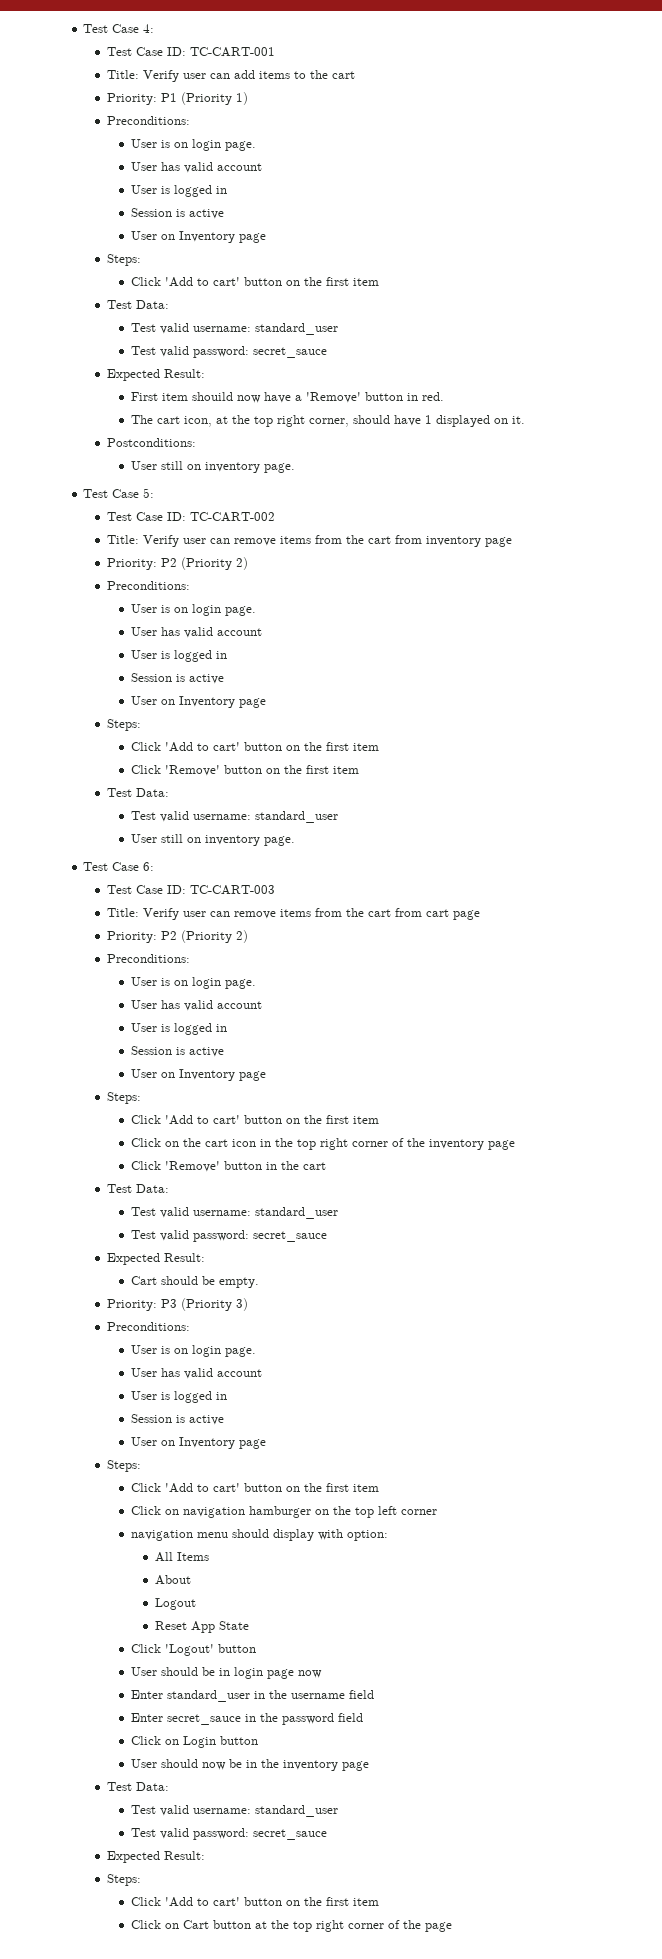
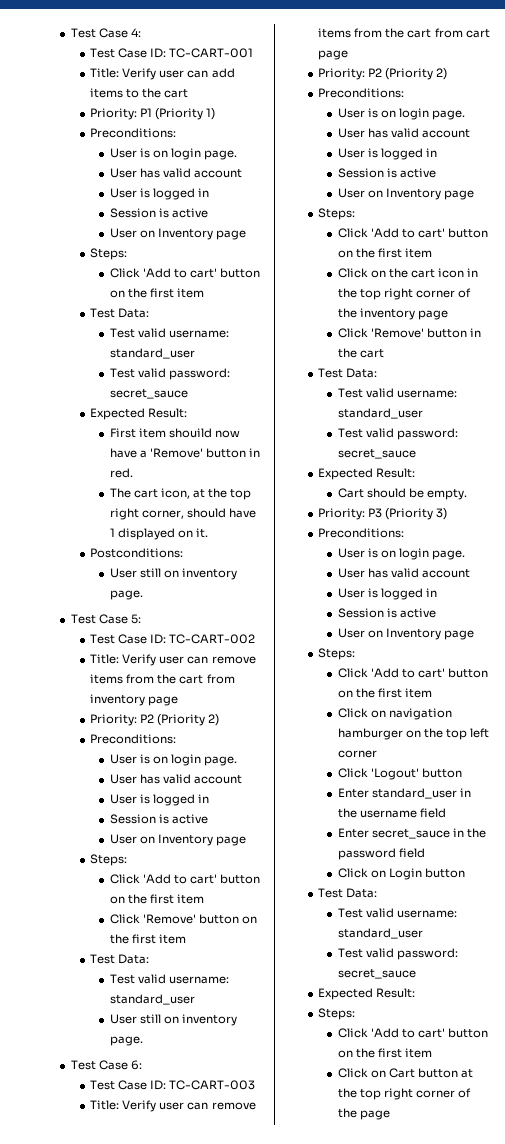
- navigation menu should display with option:
- All Items
- About
- Logout
- Reset App State
  Click 'Logout' button
- User should be in login page now
- User should now be in the inventory page

